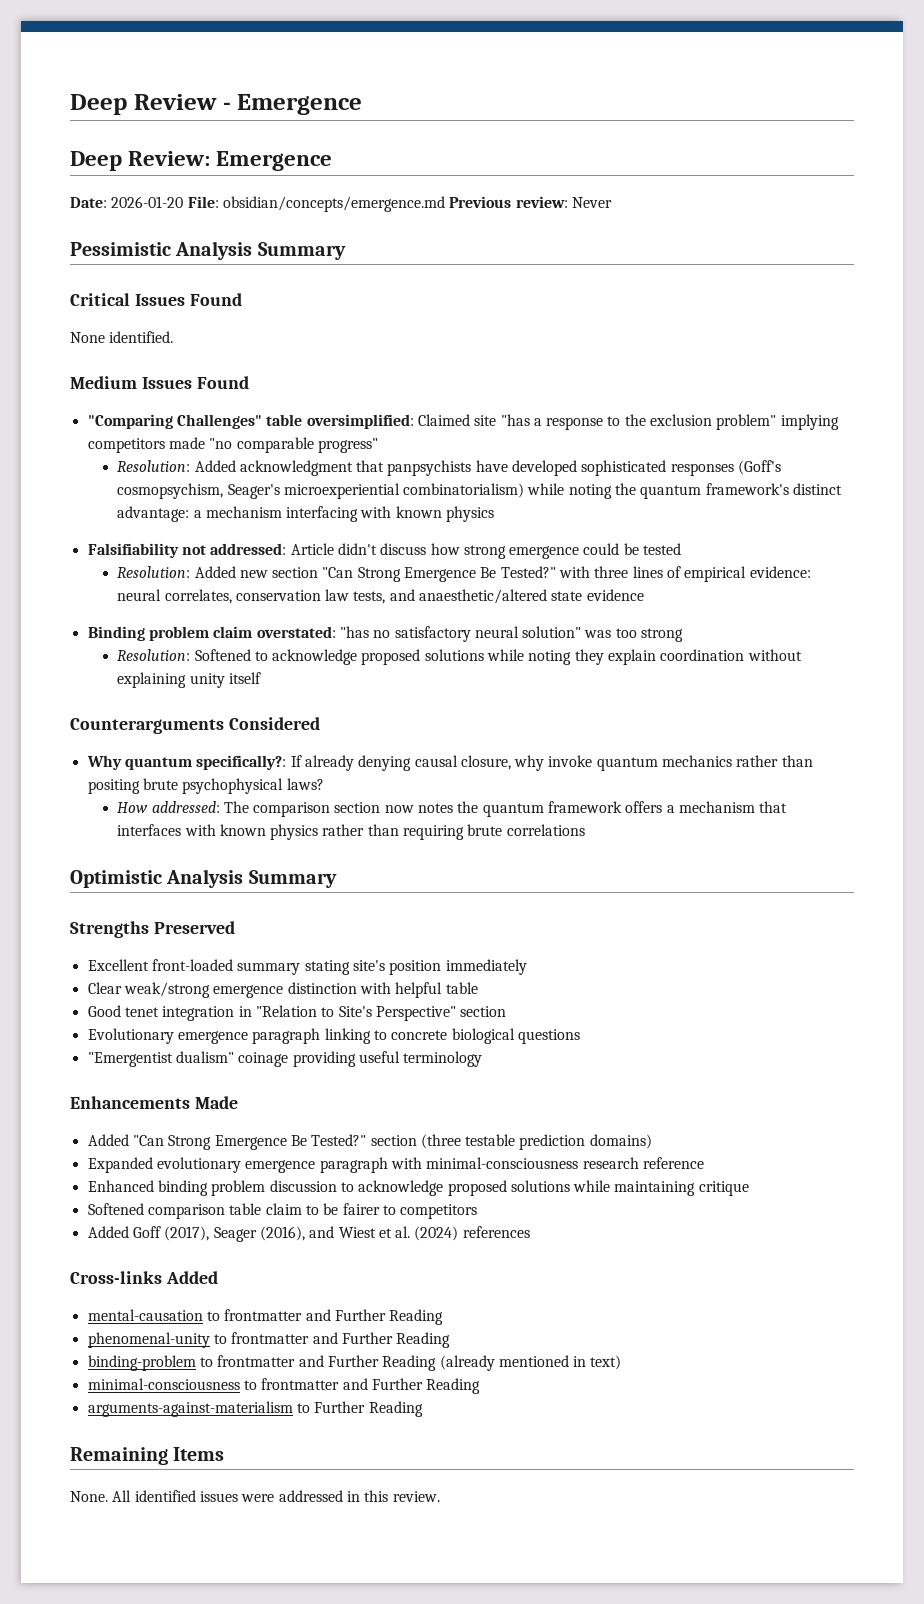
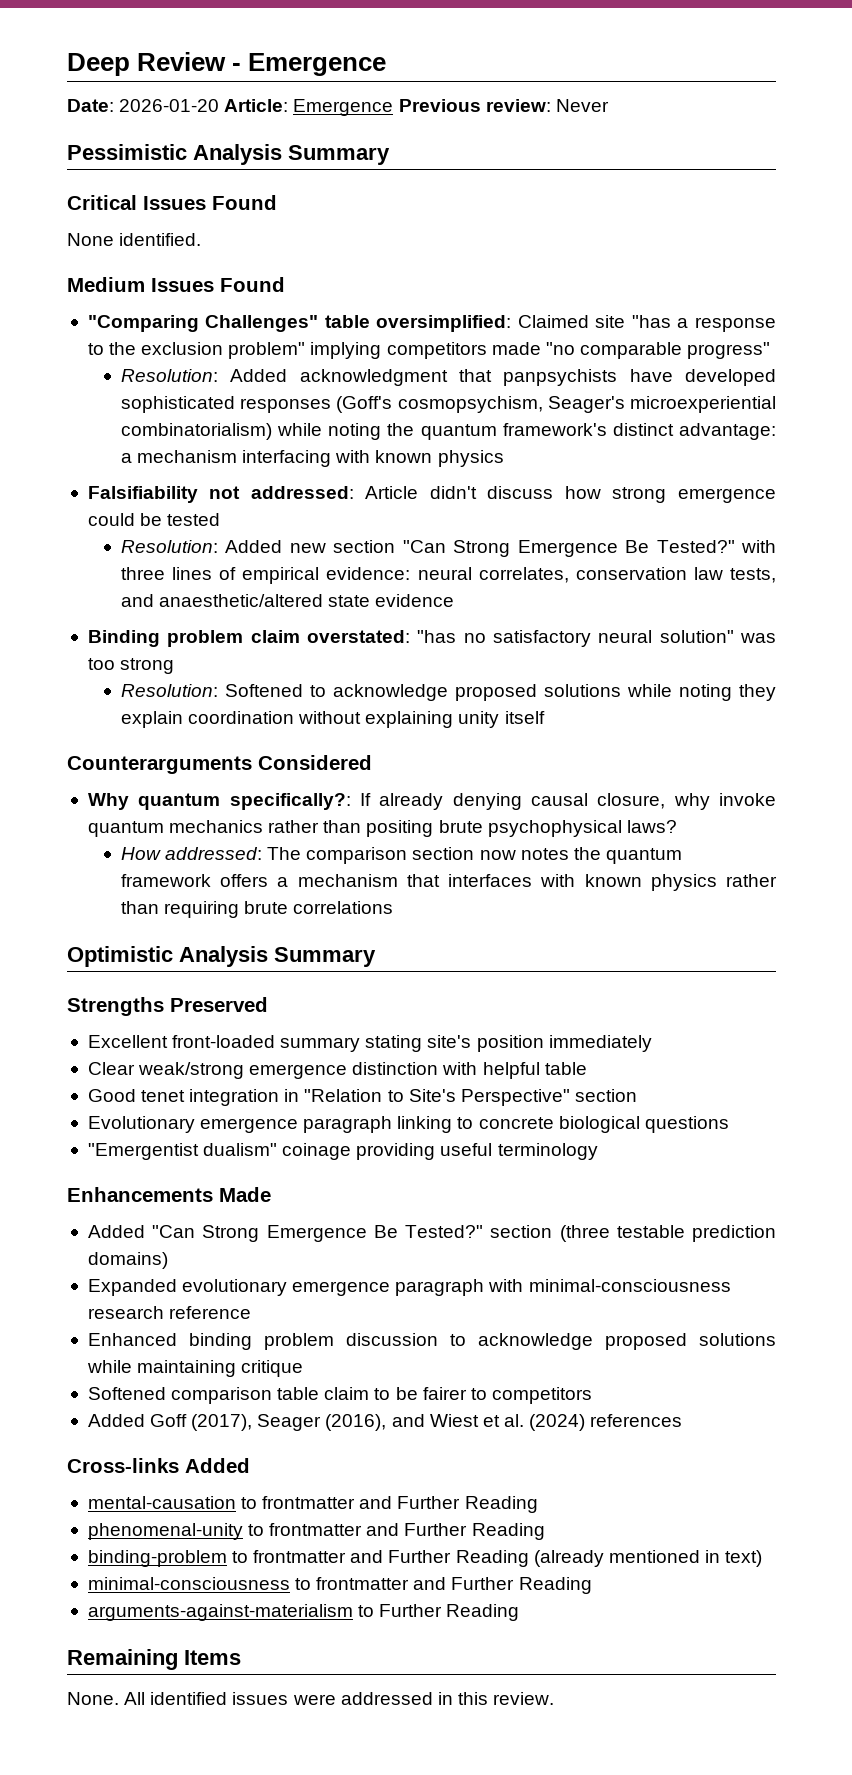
- Deep Review: Emergence
- Date: 2026-01-20 File: obsidian/concepts/emergence.md Previous review: Never
+ Date: 2026-01-20 Article: Emergence Previous review: Never

